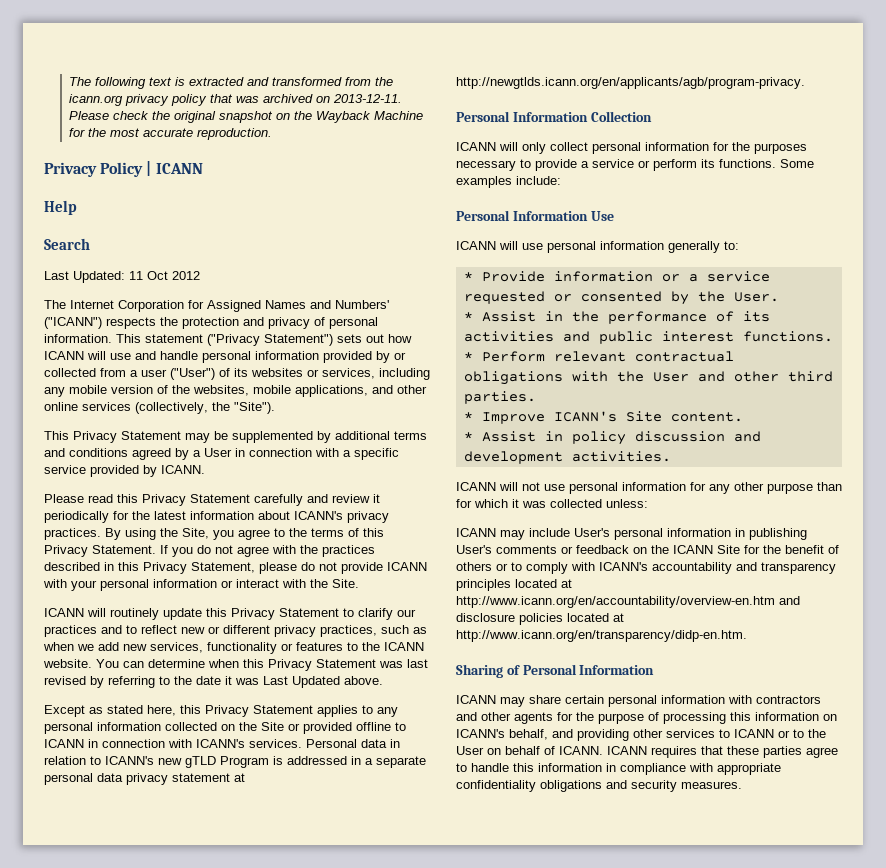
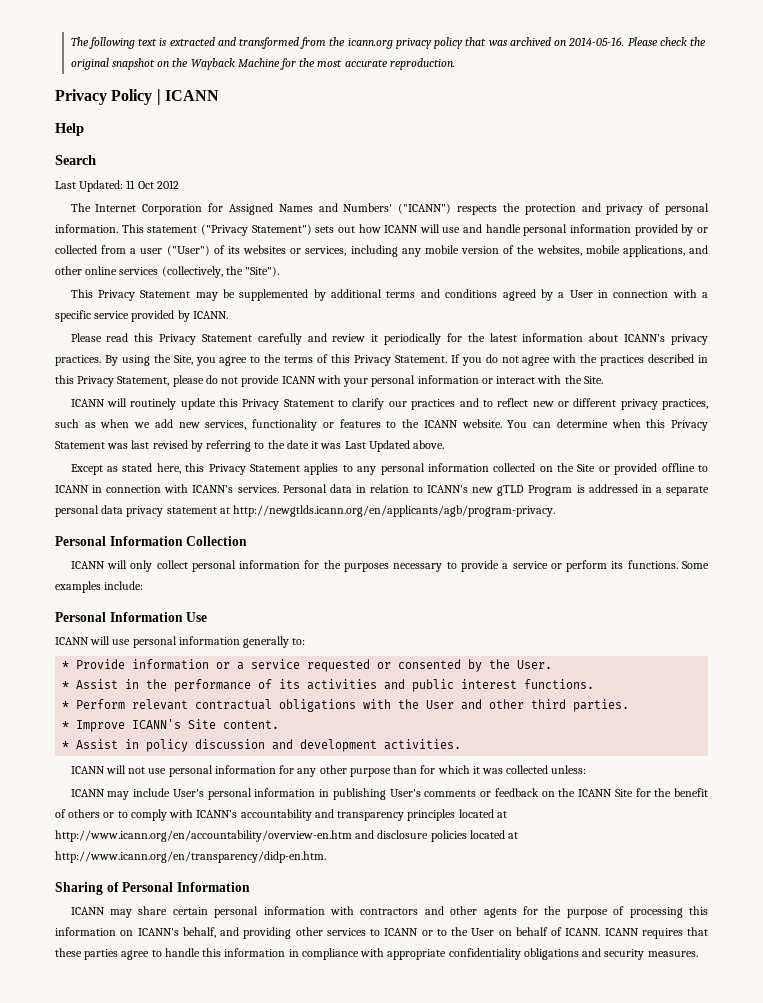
- The following text is extracted and transformed from the icann.org privacy policy that was archived on 2013-12-11.
+ The following text is extracted and transformed from the icann.org privacy policy that was archived on 2014-05-16.

